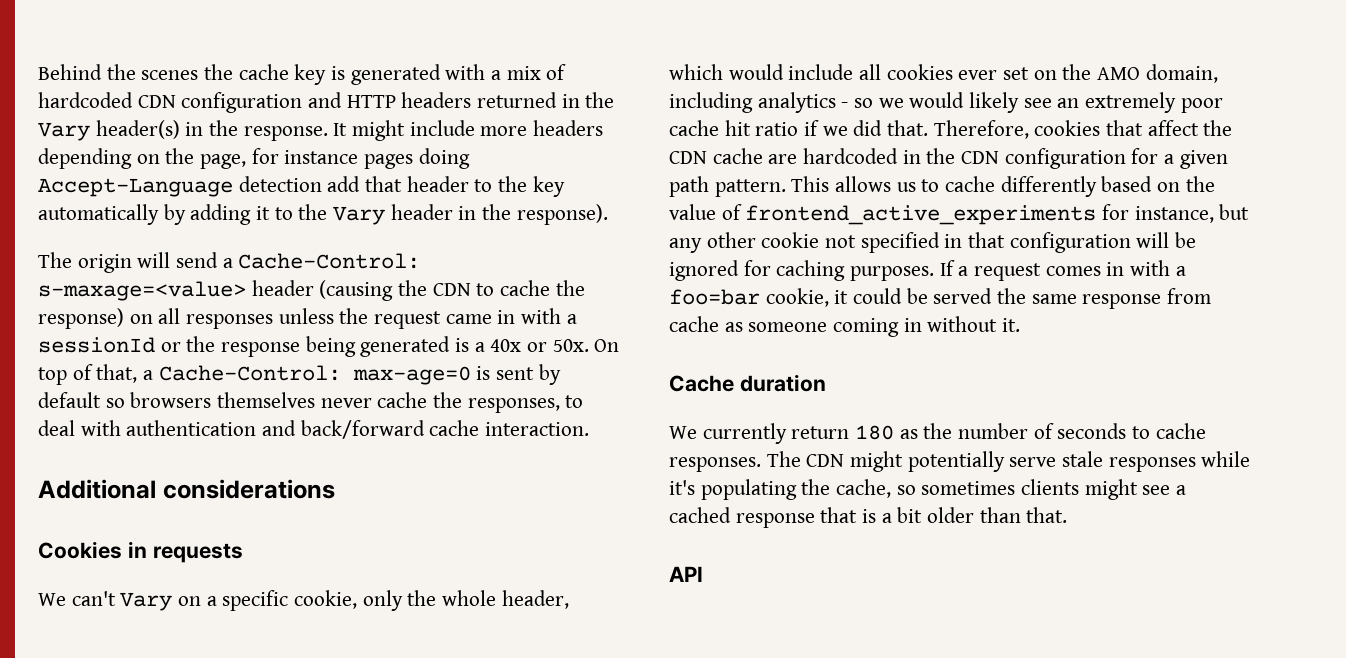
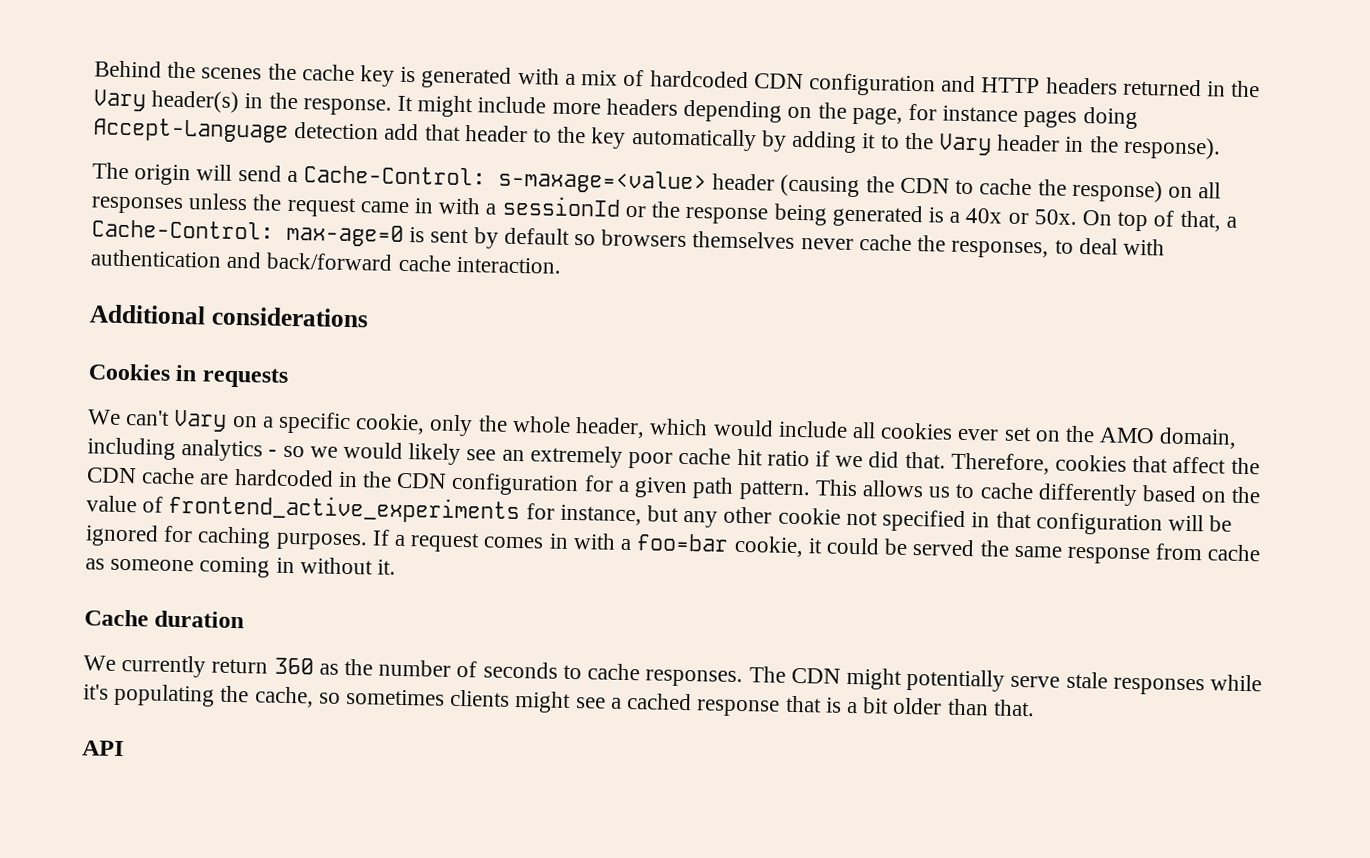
- We currently return 180 as the number of seconds to cache responses.
+ We currently return 360 as the number of seconds to cache responses.

